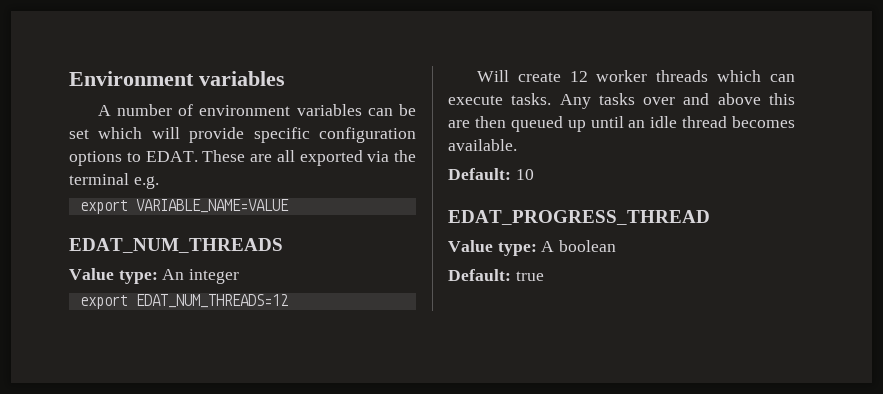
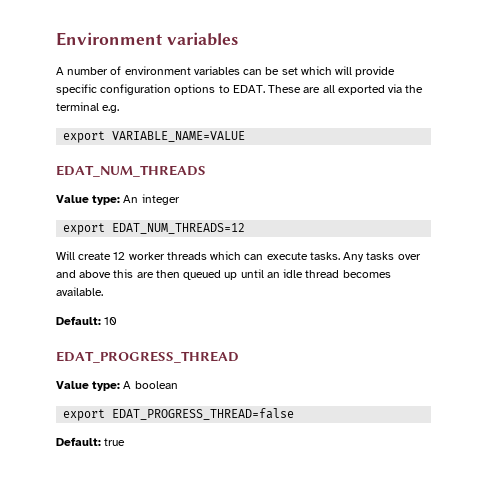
+ export EDAT_PROGRESS_THREAD=false

